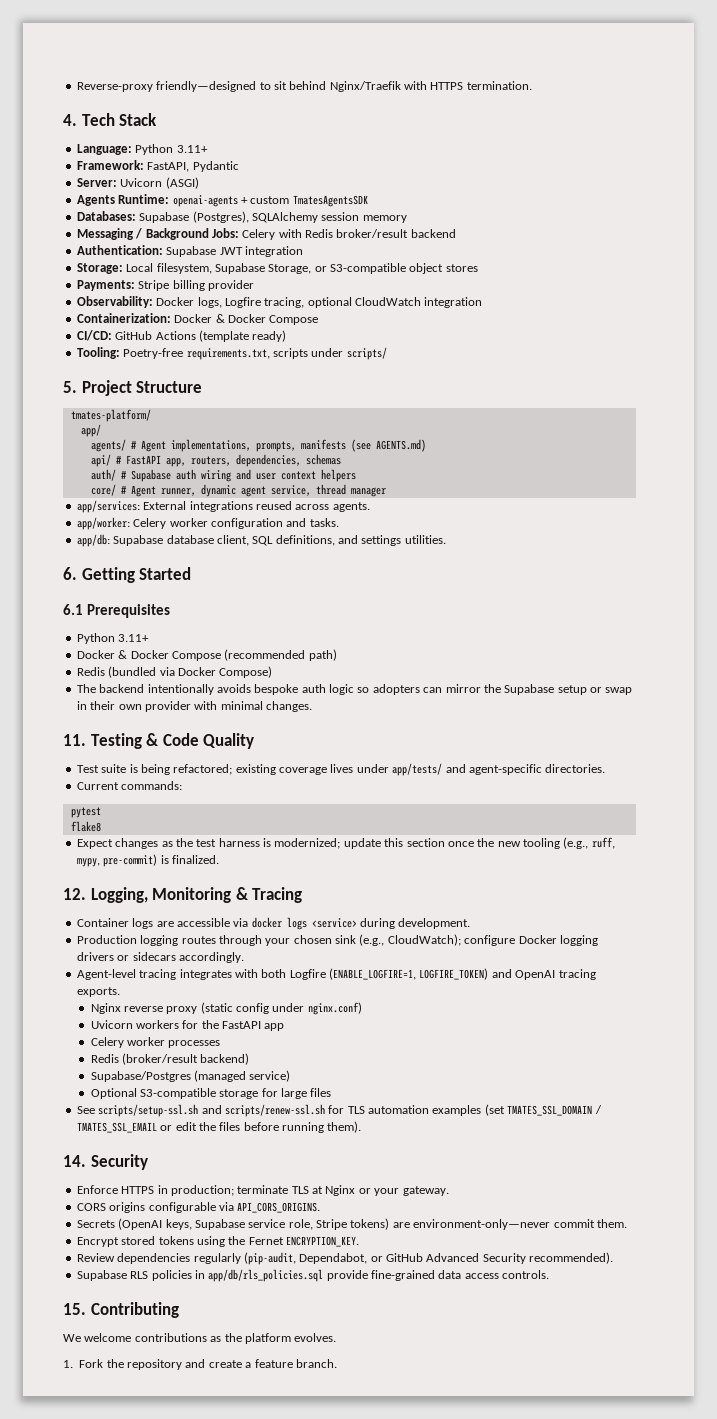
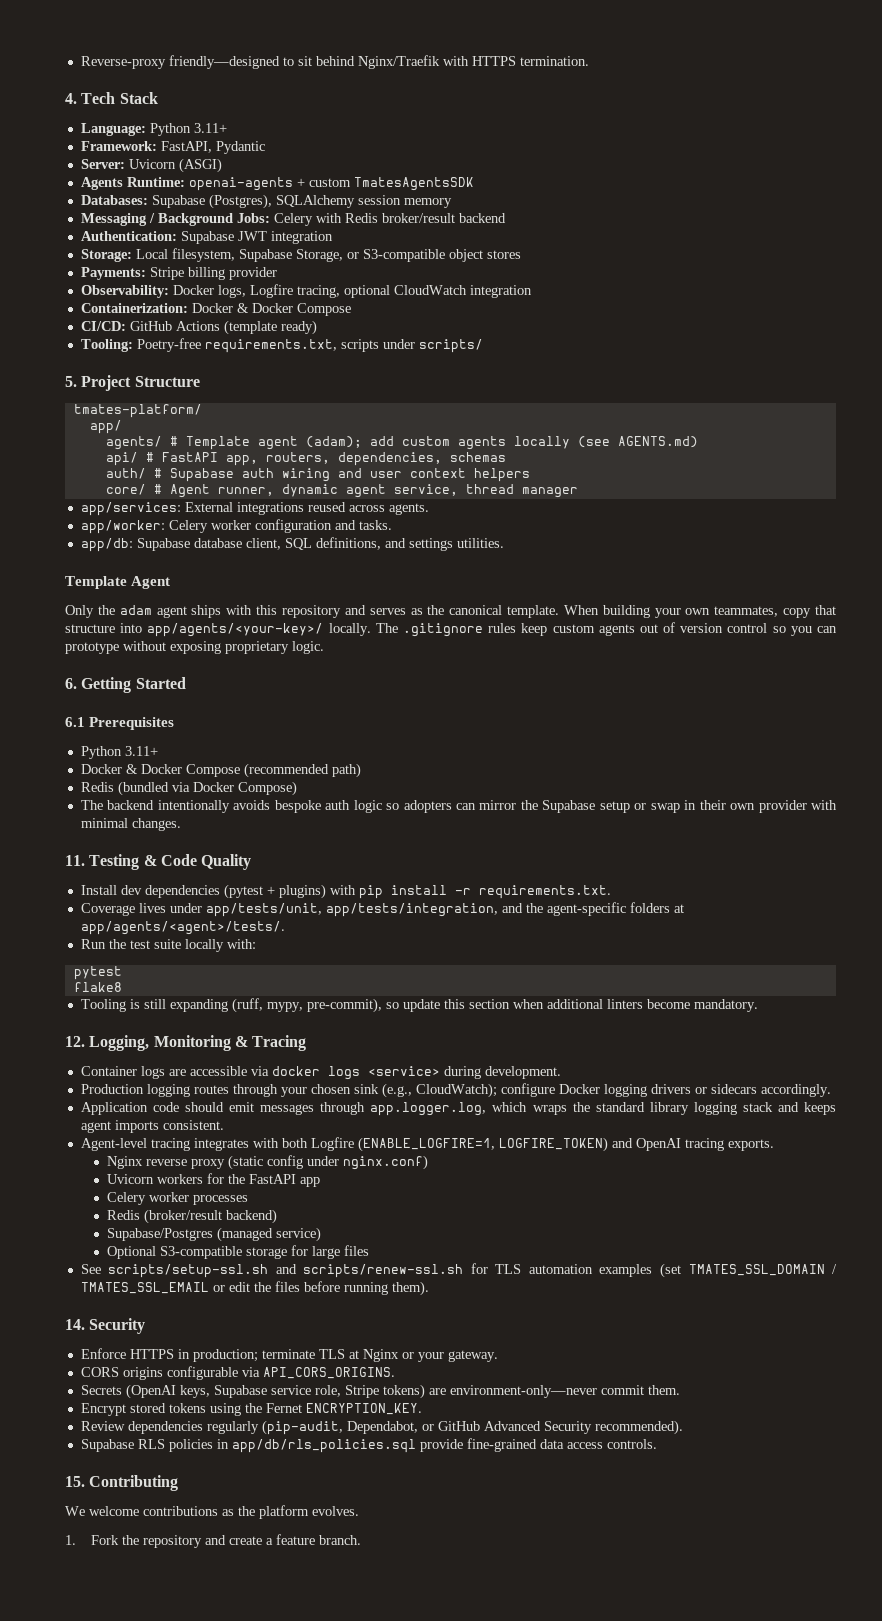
- agents/ # Agent implementations, prompts, manifests (see AGENTS.md)
+ agents/ # Template agent (adam); add custom agents locally (see AGENTS.md)
+ Template Agent
+ Only the adam agent ships with this repository and serves as the canonical template. When building your own teammates, copy that structure into app/agents/<your-key>/ locally. The .gitignore rules keep custom agents out of version control so you can prototype without exposing proprietary logic.
- Test suite is being refactored; existing coverage lives under app/tests/ and agent-specific directories.
- Current commands:
+ Install dev dependencies (pytest + plugins) with pip install -r requirements.txt.
+ Coverage lives under app/tests/unit, app/tests/integration, and the agent-specific folders at app/agents/<agent>/tests/.
+ Run the test suite locally with:
  pytest
  flake8
- Expect changes as the test harness is modernized; update this section once the new tooling (e.g., ruff, mypy, pre-commit) is finalized.
+ Tooling is still expanding (ruff, mypy, pre-commit), so update this section when additional linters become mandatory.
+ Application code should emit messages through app.logger.log, which wraps the standard library logging stack and keeps agent imports consistent.

